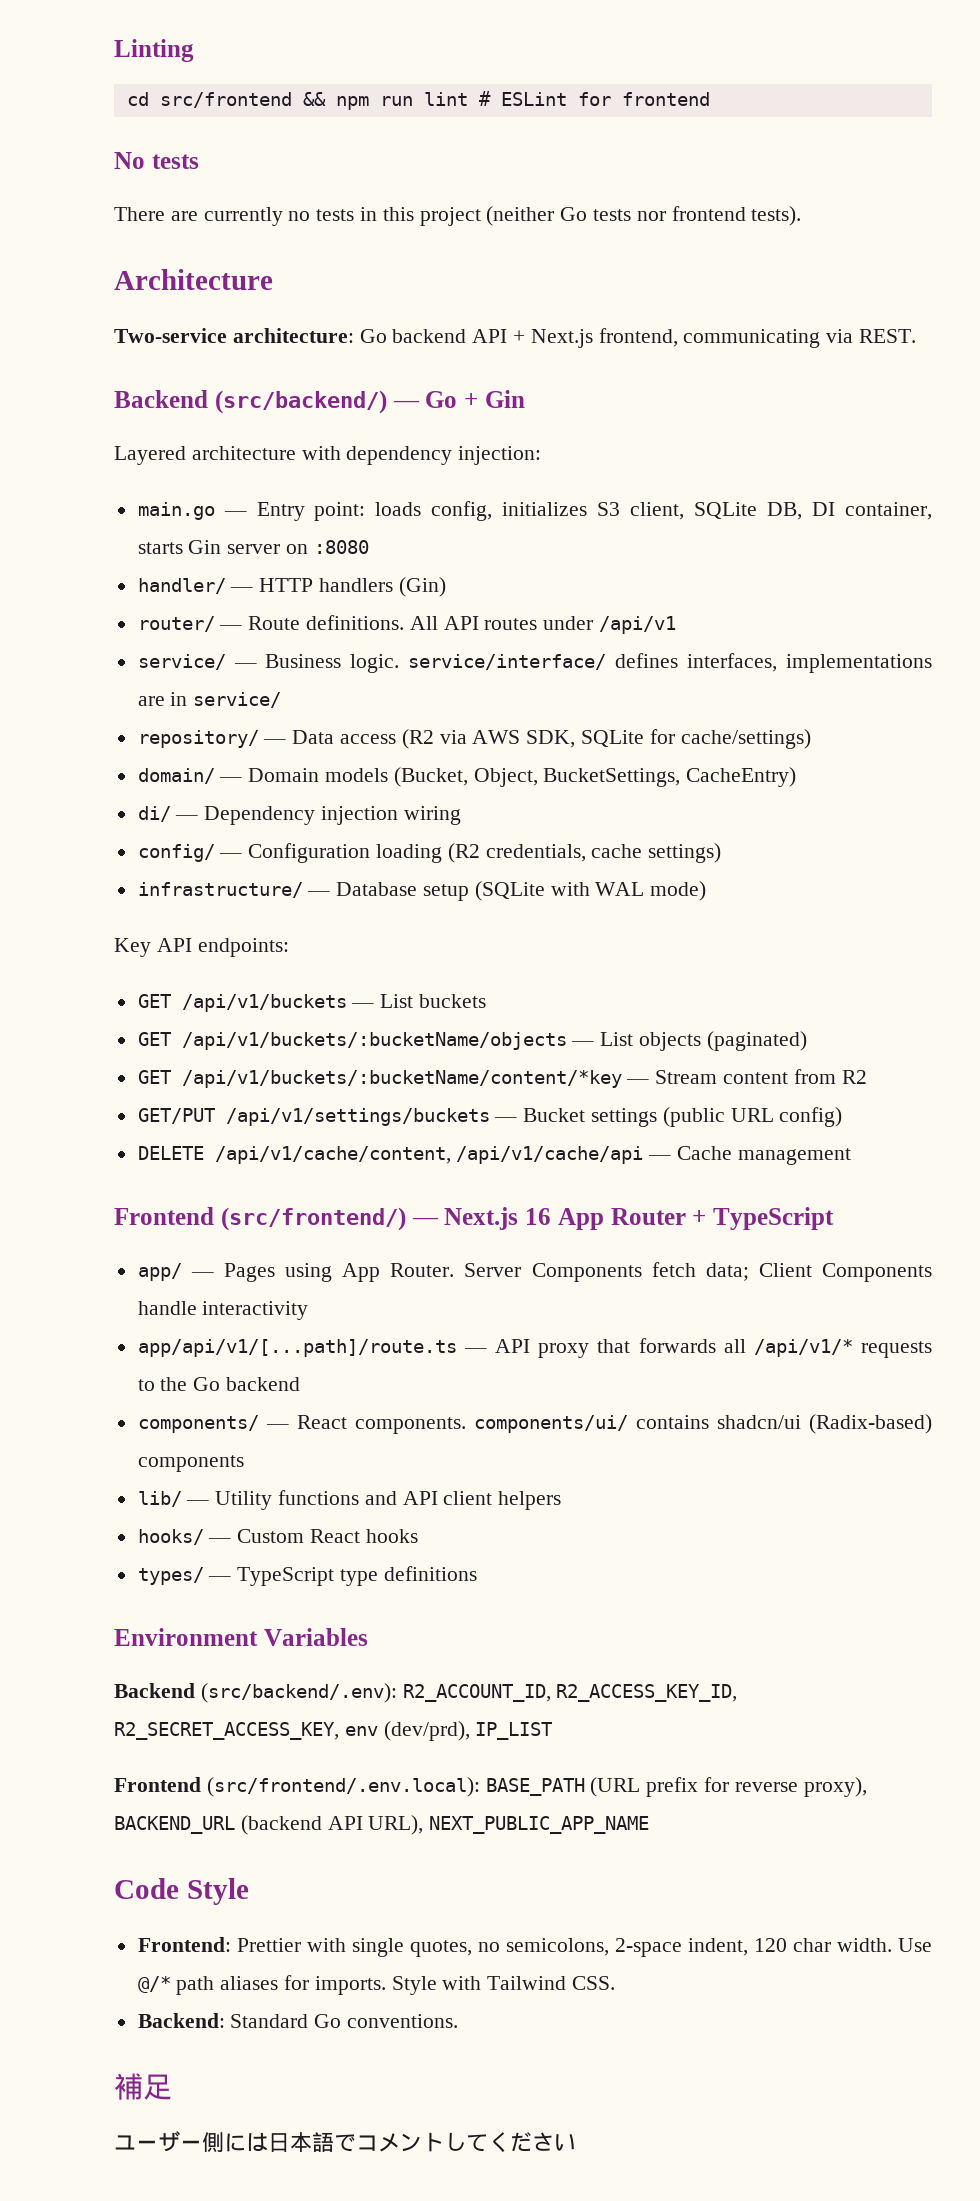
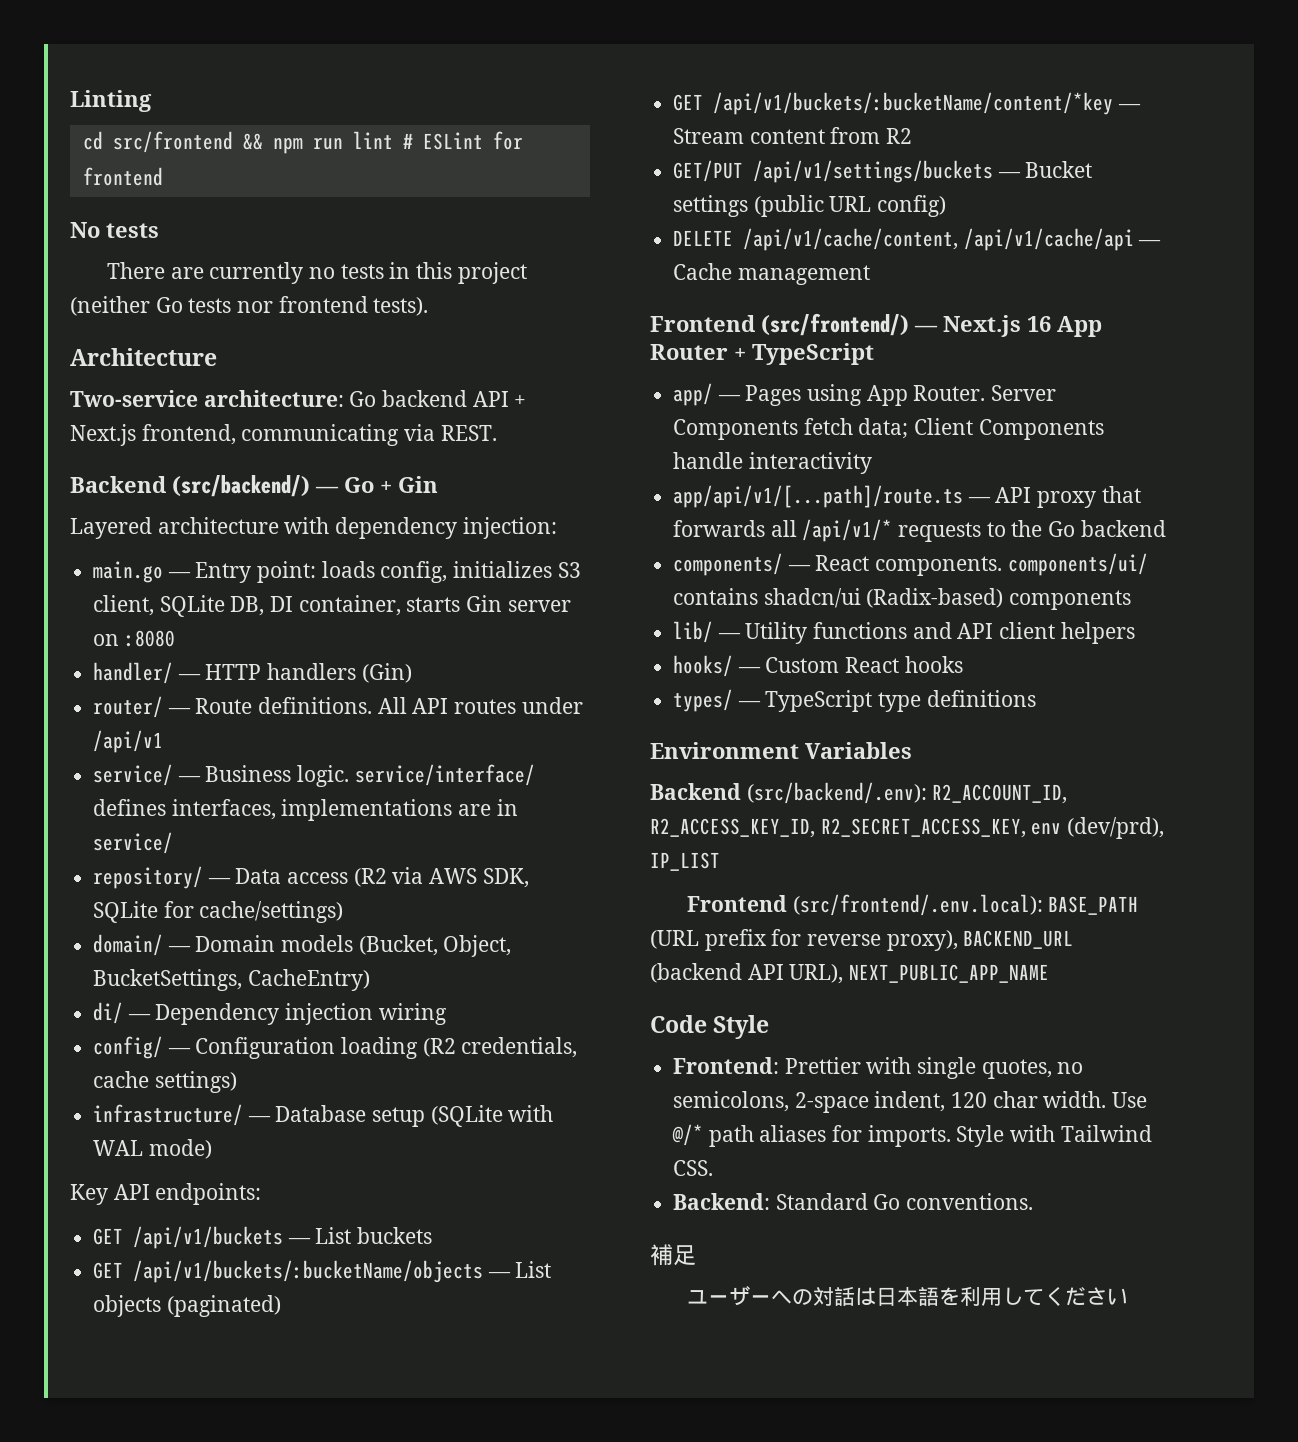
- ユーザー側には日本語でコメントしてください
+ ユーザーへの対話は日本語を利用してください

